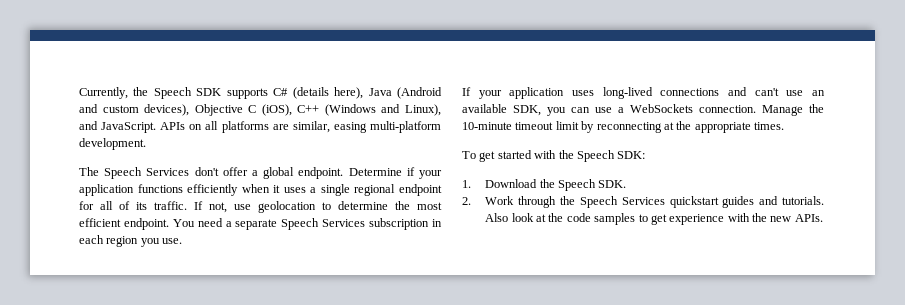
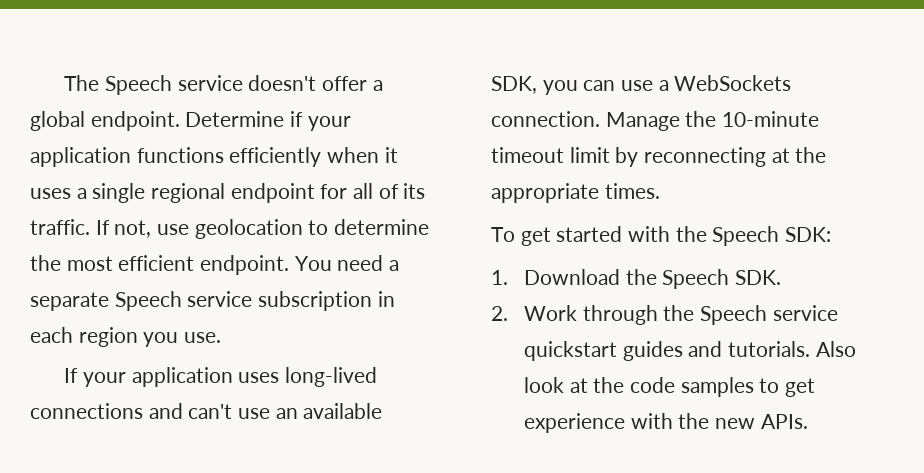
- Currently, the Speech SDK supports C# (details here), Java (Android and custom devices), Objective C (iOS), C++ (Windows and Linux), and JavaScript. APIs on all platforms are similar, easing multi-platform development.
- The Speech Services don't offer a global endpoint.
+ The Speech service doesn't offer a global endpoint.
- You need a separate Speech Services subscription in each region you use.
+ You need a separate Speech service subscription in each region you use.
- 2. Work through the Speech Services quickstart guides and tutorials.
+ 2. Work through the Speech service quickstart guides and tutorials.

